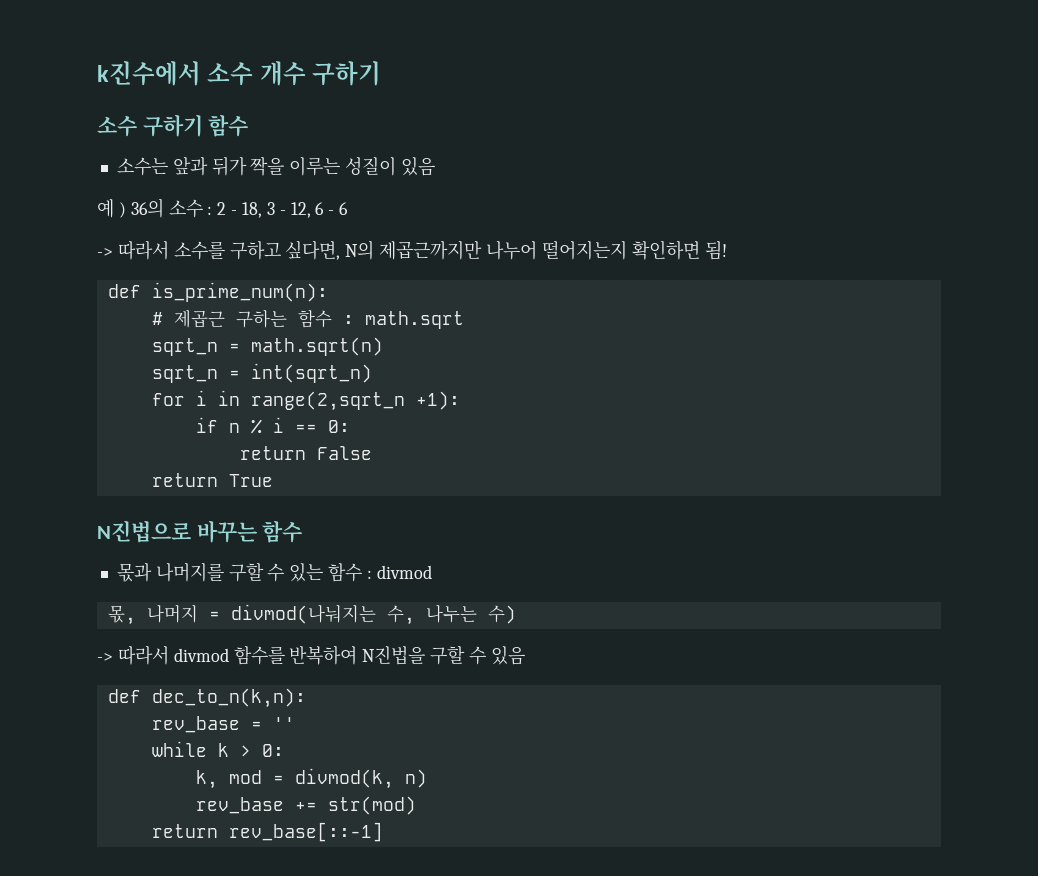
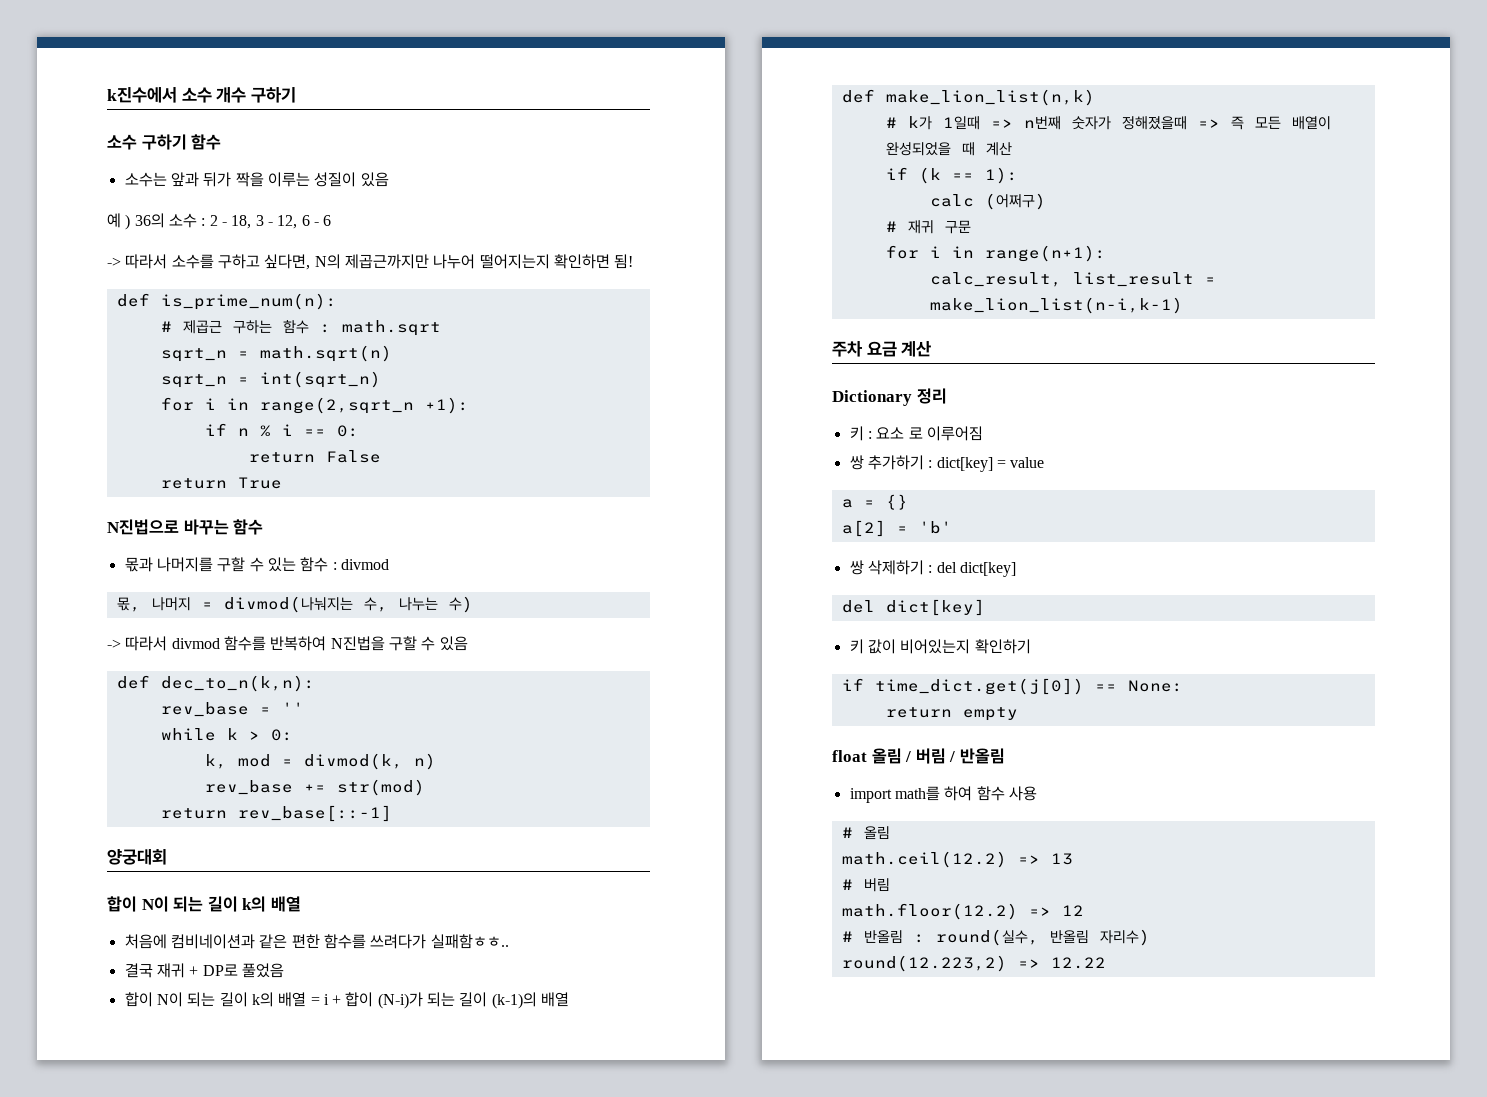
+ 양궁대회
+ 합이 N이 되는 길이 k의 배열
+ 처음에 컴비네이션과 같은 편한 함수를 쓰려다가 실패함ㅎㅎ..
+ 결국 재귀 + DP로 풀었음
+ 합이 N이 되는 길이 k의 배열 = i + 합이 (N-i)가 되는 길이 (k-1)의 배열
+ def make_lion_list(n,k)
+ # k가 1일때 => n번째 숫자가 정해졌을때 => 즉 모든 배열이 완성되었을 때 계산
+ if (k == 1):
+ calc (어쩌구)
+ # 재귀 구문
+ for i in range(n+1):
+ calc_result, list_result = make_lion_list(n-i,k-1)
+ 주차 요금 계산
+ Dictionary 정리
+ 키 : 요소 로 이루어짐
+ 쌍 추가하기 : dict[key] = value
+ a = {}
+ a[2] = 'b'
+ 쌍 삭제하기 : del dict[key]
+ del dict[key]
+ 키 값이 비어있는지 확인하기
+ if time_dict.get(j[0]) == None:
+ return empty
+ float 올림 / 버림 / 반올림
+ import math를 하여 함수 사용
+ # 올림
+ math.ceil(12.2) => 13
+ # 버림
+ math.floor(12.2) => 12
+ # 반올림 : round(실수, 반올림 자리수)
+ round(12.223,2) => 12.22

